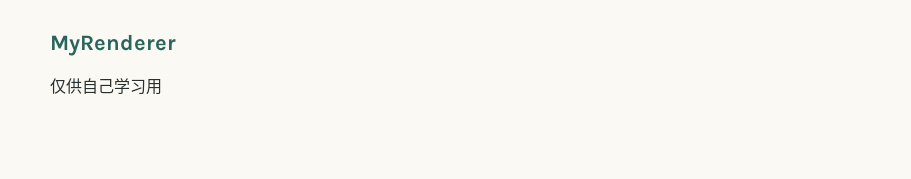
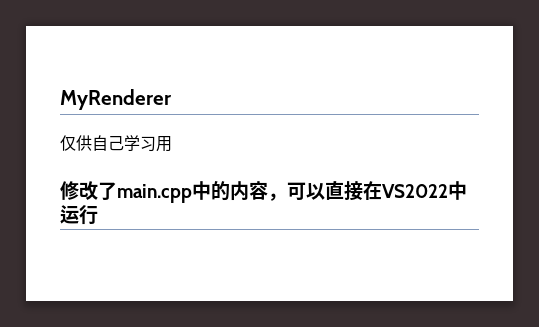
+ 修改了main.cpp中的内容，可以直接在VS2022中运行

